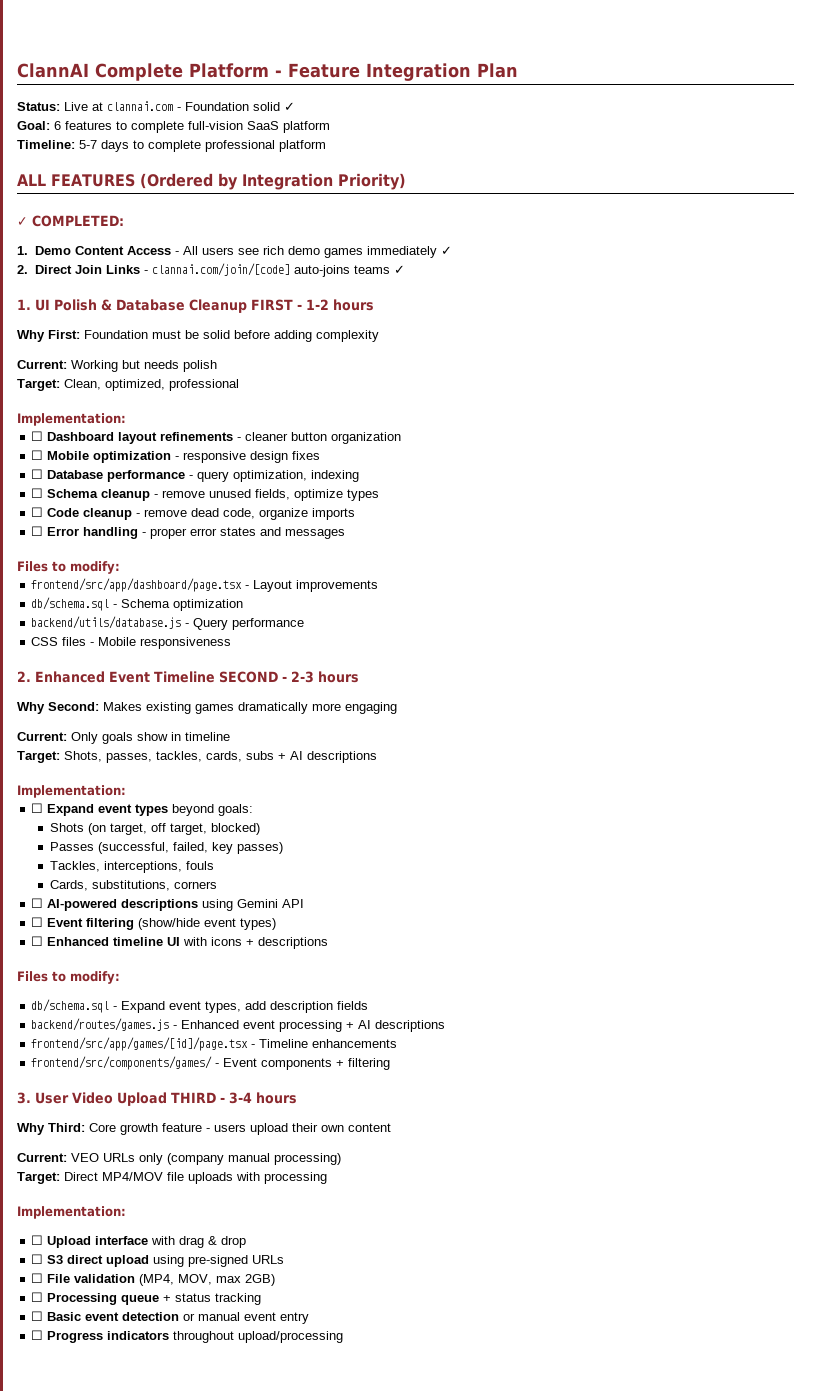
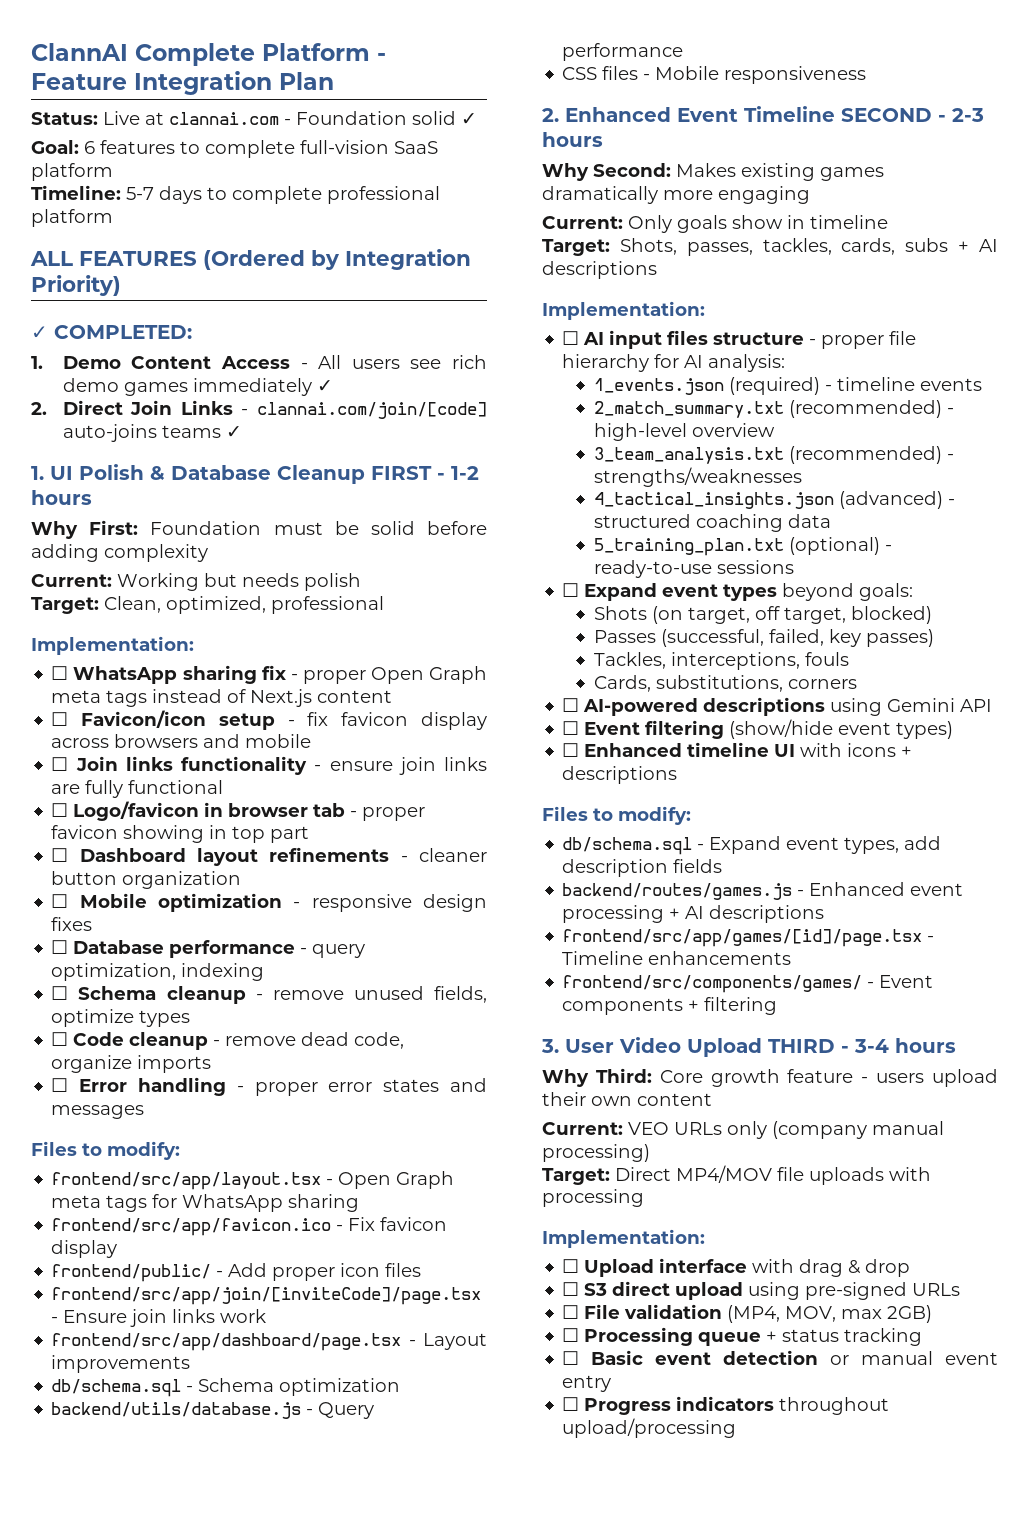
+ ☐ WhatsApp sharing fix - proper Open Graph meta tags instead of Next.js content
+ ☐ Favicon/icon setup - fix favicon display across browsers and mobile
+ ☐ Join links functionality - ensure join links are fully functional
+ ☐ Logo/favicon in browser tab - proper favicon showing in top part
+ frontend/src/app/layout.tsx - Open Graph meta tags for WhatsApp sharing
+ frontend/src/app/favicon.ico - Fix favicon display
+ frontend/public/ - Add proper icon files
+ frontend/src/app/join/[inviteCode]/page.tsx - Ensure join links work
+ ☐ AI input files structure - proper file hierarchy for AI analysis:
+ 1_events.json (required) - timeline events
+ 2_match_summary.txt (recommended) - high-level overview
+ 3_team_analysis.txt (recommended) - strengths/weaknesses
+ 4_tactical_insights.json (advanced) - structured coaching data
+ 5_training_plan.txt (optional) - ready-to-use sessions

